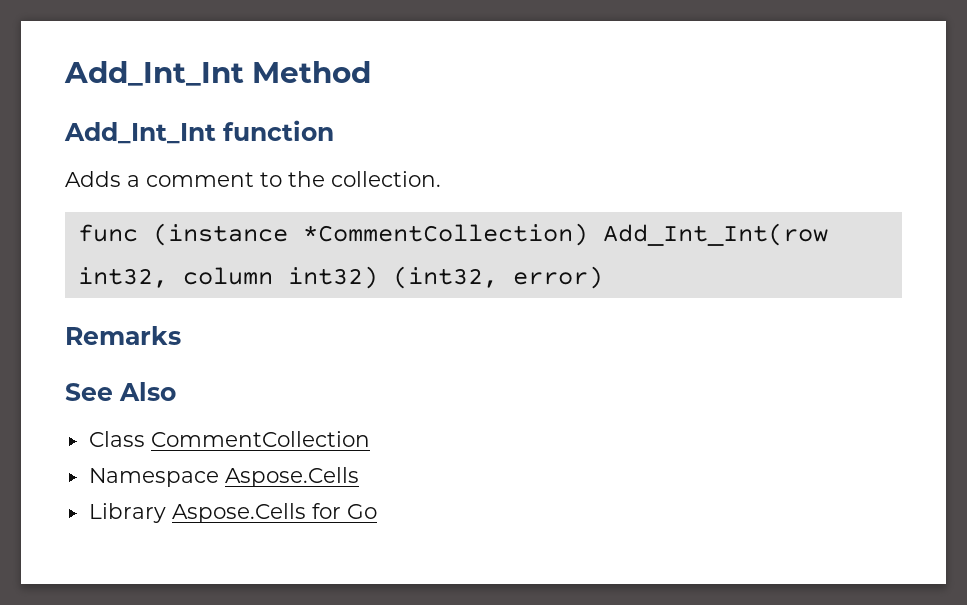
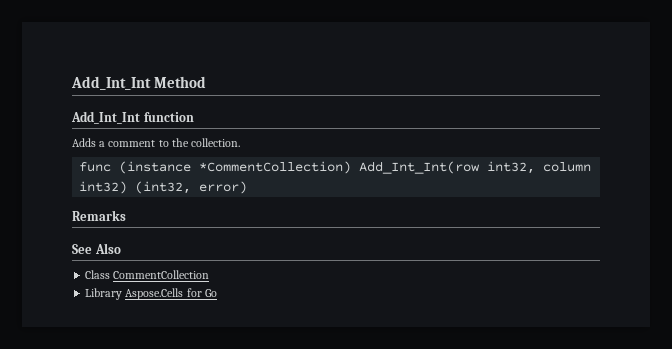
- Namespace Aspose.Cells

